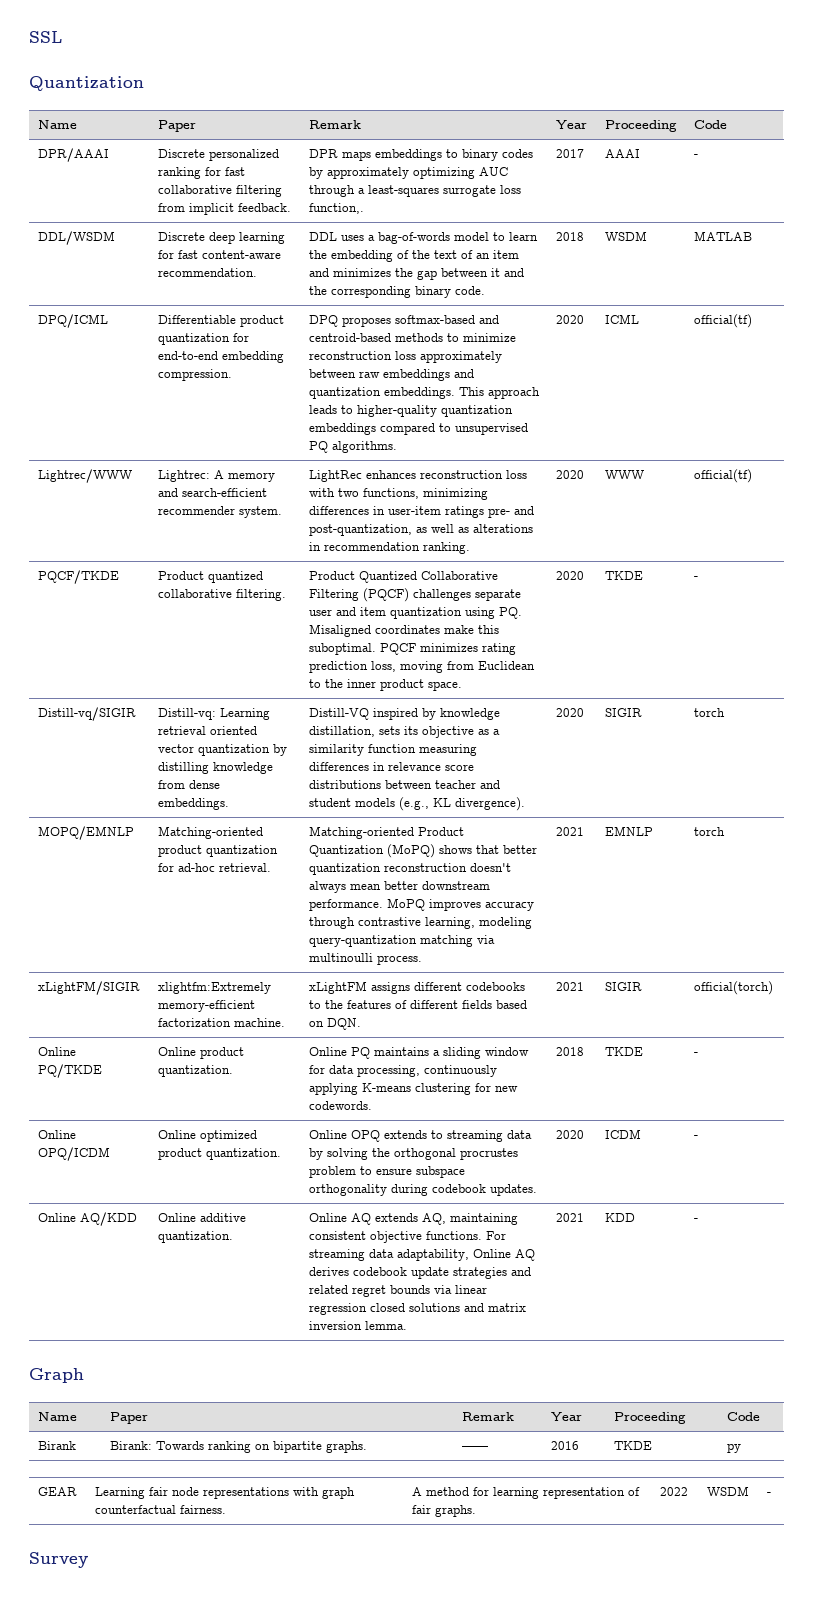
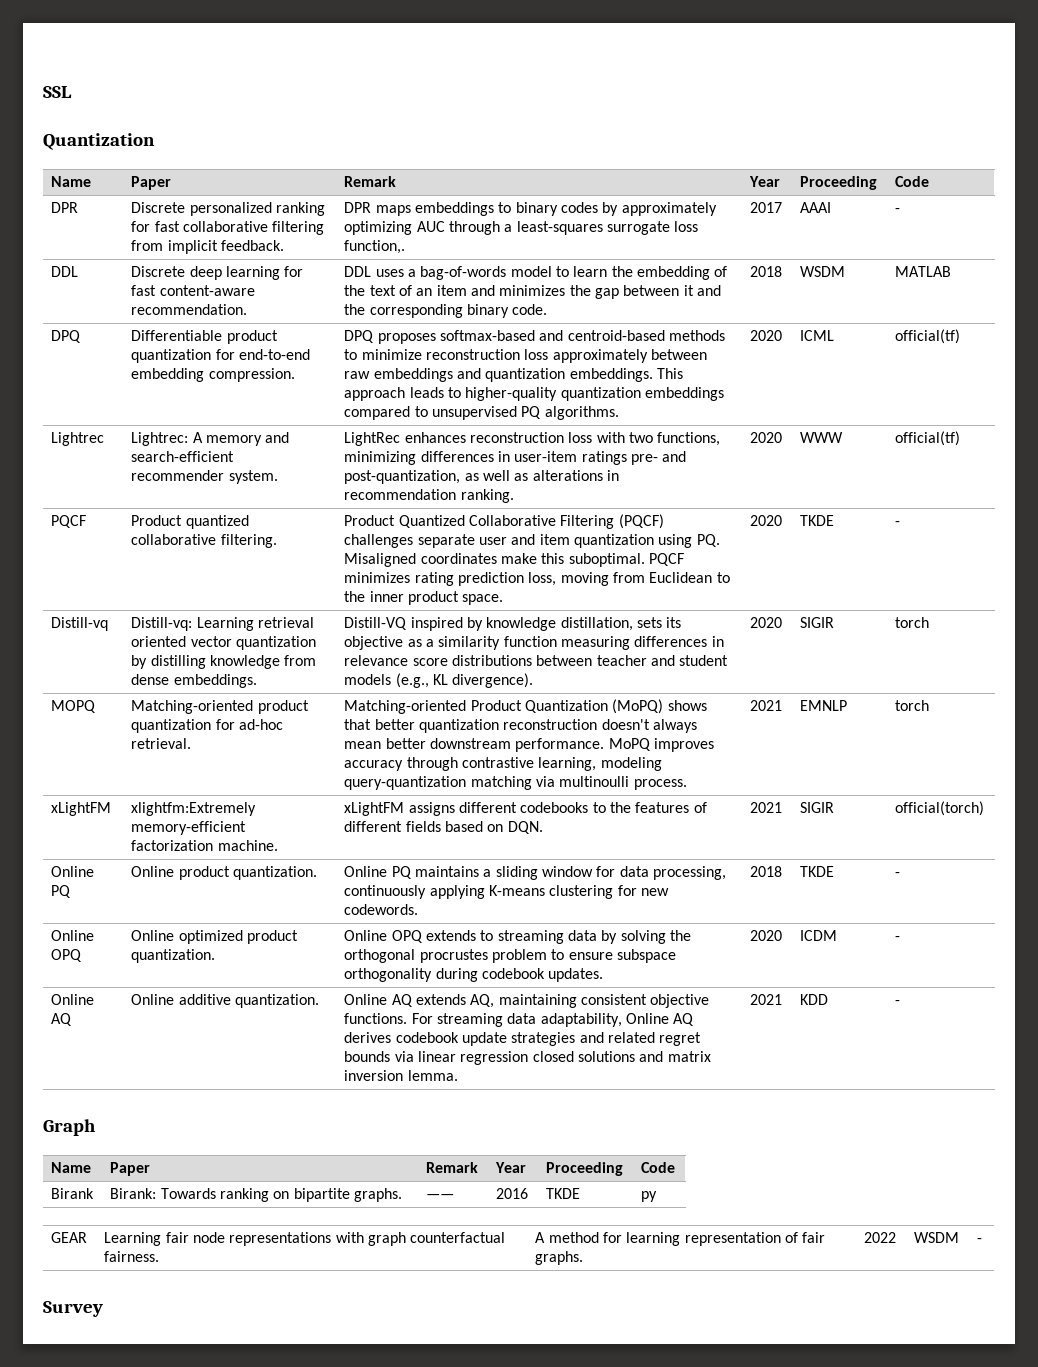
- DPR/AAAI | Discrete personalized ranking for fast collaborative filtering from implicit feedback. | DPR maps embeddings to binary codes by approximately optimizing AUC through a least-squares surrogate loss function,. | 2017 | AAAI | -
+ DPR | Discrete personalized ranking for fast collaborative filtering from implicit feedback. | DPR maps embeddings to binary codes by approximately optimizing AUC through a least-squares surrogate loss function,. | 2017 | AAAI | -
- DDL/WSDM | Discrete deep learning for fast content-aware recommendation. | DDL uses a bag-of-words model to learn the embedding of the text of an item and minimizes the gap between it and the corresponding binary code. | 2018 | WSDM | MATLAB
+ DDL | Discrete deep learning for fast content-aware recommendation. | DDL uses a bag-of-words model to learn the embedding of the text of an item and minimizes the gap between it and the corresponding binary code. | 2018 | WSDM | MATLAB
- DPQ/ICML | Differentiable product quantization for end-to-end embedding compression. | DPQ proposes softmax-based and centroid-based methods to minimize reconstruction loss approximately between raw embeddings and quantization embeddings. This approach leads to higher-quality quantization embeddings compared to unsupervised PQ algorithms. | 2020 | ICML | official(tf)
+ DPQ | Differentiable product quantization for end-to-end embedding compression. | DPQ proposes softmax-based and centroid-based methods to minimize reconstruction loss approximately between raw embeddings and quantization embeddings. This approach leads to higher-quality quantization embeddings compared to unsupervised PQ algorithms. | 2020 | ICML | official(tf)
- Lightrec/WWW | Lightrec: A memory and search-efficient recommender system. | LightRec enhances reconstruction loss with two functions, minimizing differences in user-item ratings pre- and post-quantization, as well as alterations in recommendation ranking. | 2020 | WWW | official(tf)
+ Lightrec | Lightrec: A memory and search-efficient recommender system. | LightRec enhances reconstruction loss with two functions, minimizing differences in user-item ratings pre- and post-quantization, as well as alterations in recommendation ranking. | 2020 | WWW | official(tf)
- PQCF/TKDE | Product quantized collaborative filtering. | Product Quantized Collaborative Filtering (PQCF) challenges separate user and item quantization using PQ. Misaligned coordinates make this suboptimal. PQCF minimizes rating prediction loss, moving from Euclidean to the inner product space. | 2020 | TKDE | -
+ PQCF | Product quantized collaborative filtering. | Product Quantized Collaborative Filtering (PQCF) challenges separate user and item quantization using PQ. Misaligned coordinates make this suboptimal. PQCF minimizes rating prediction loss, moving from Euclidean to the inner product space. | 2020 | TKDE | -
- Distill-vq/SIGIR
+ Distill-vq
- MOPQ/EMNLP | Matching-oriented product quantization for ad-hoc retrieval. | Matching-oriented Product Quantization (MoPQ) shows that better quantization reconstruction doesn't always mean better downstream performance. MoPQ improves accuracy through contrastive learning, modeling query-quantization matching via multinoulli process. | 2021 | EMNLP | torch
+ MOPQ | Matching-oriented product quantization for ad-hoc retrieval. | Matching-oriented Product Quantization (MoPQ) shows that better quantization reconstruction doesn't always mean better downstream performance. MoPQ improves accuracy through contrastive learning, modeling query-quantization matching via multinoulli process. | 2021 | EMNLP | torch
- xLightFM/SIGIR | xlightfm:Extremely memory-efficient factorization machine. | xLightFM assigns different codebooks to the features of different fields based on DQN. | 2021 | SIGIR | official(torch)
+ xLightFM | xlightfm:Extremely memory-efficient factorization machine. | xLightFM assigns different codebooks to the features of different fields based on DQN. | 2021 | SIGIR | official(torch)
- Online PQ/TKDE | Online product quantization. | Online PQ maintains a sliding window for data processing, continuously applying K-means clustering for new codewords. | 2018 | TKDE | -
+ Online PQ | Online product quantization. | Online PQ maintains a sliding window for data processing, continuously applying K-means clustering for new codewords. | 2018 | TKDE | -
- Online OPQ/ICDM | Online optimized product quantization. | Online OPQ extends to streaming data by solving the orthogonal procrustes problem to ensure subspace orthogonality during codebook updates. | 2020 | ICDM | -
+ Online OPQ | Online optimized product quantization. | Online OPQ extends to streaming data by solving the orthogonal procrustes problem to ensure subspace orthogonality during codebook updates. | 2020 | ICDM | -
- Online AQ/KDD | Online additive quantization. | Online AQ extends AQ, maintaining consistent objective functions. For streaming data adaptability, Online AQ derives codebook update strategies and related regret bounds via linear regression closed solutions and matrix inversion lemma. | 2021 | KDD | -
+ Online AQ | Online additive quantization. | Online AQ extends AQ, maintaining consistent objective functions. For streaming data adaptability, Online AQ derives codebook update strategies and related regret bounds via linear regression closed solutions and matrix inversion lemma. | 2021 | KDD | -

